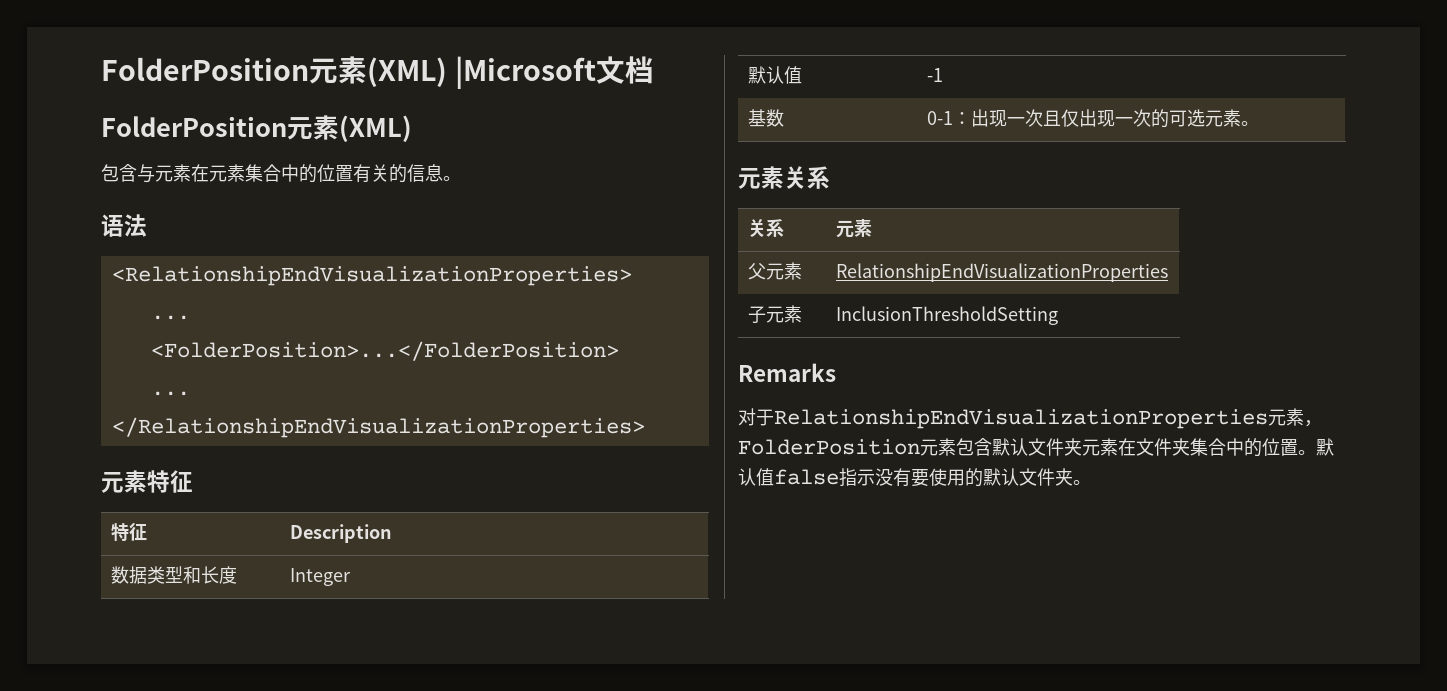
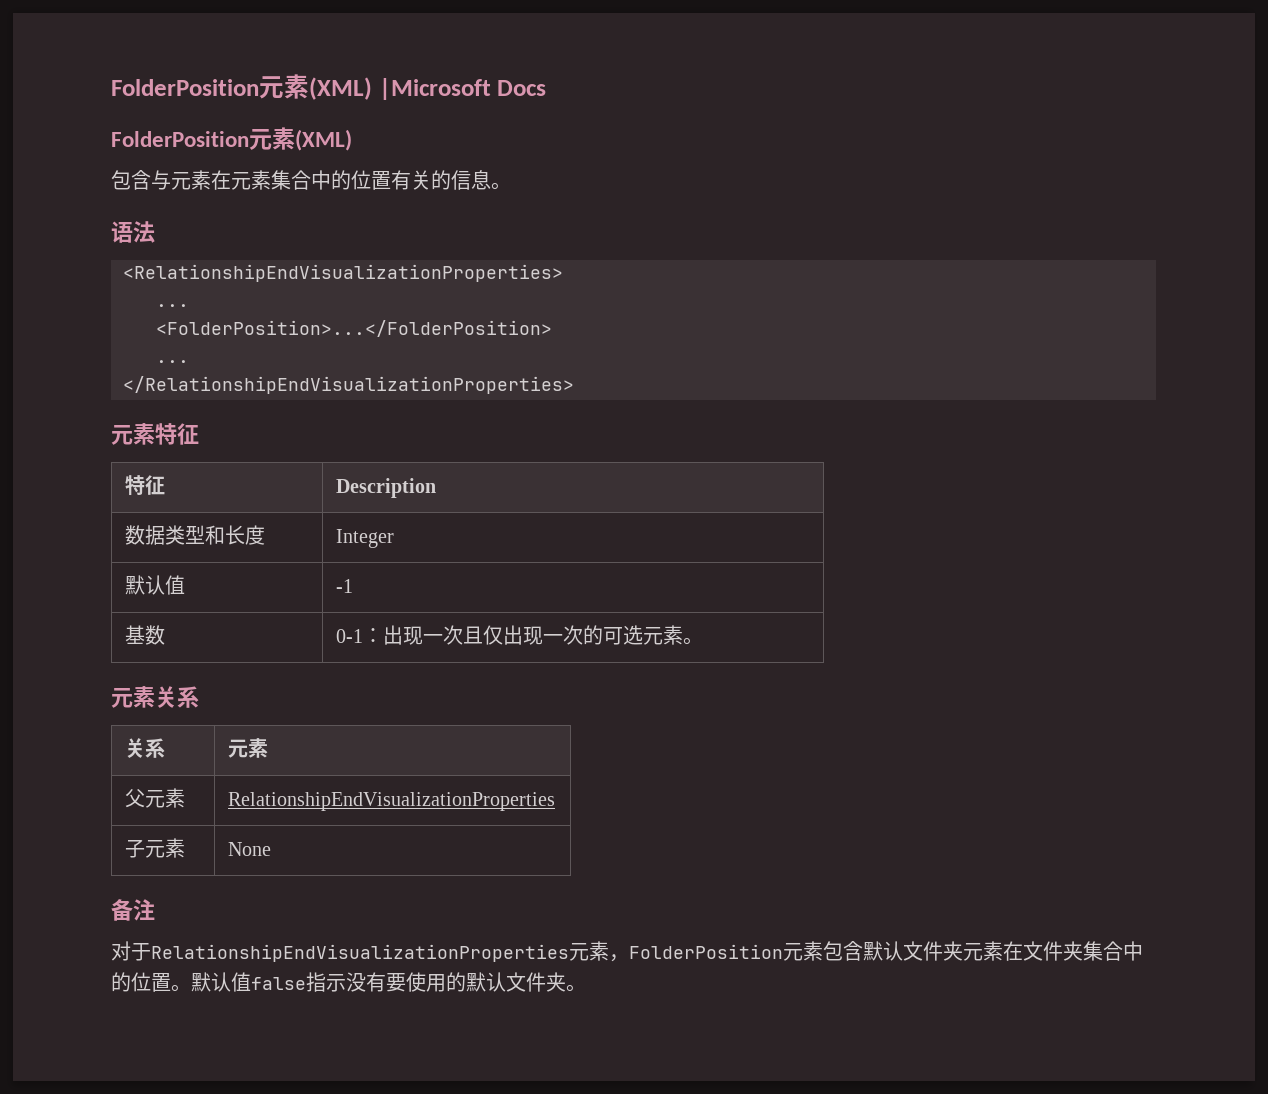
- FolderPosition元素(XML) |Microsoft文档
+ FolderPosition元素(XML) |Microsoft Docs
- 子元素 | InclusionThresholdSetting
- Remarks
+ 子元素 | None
+ 备注

